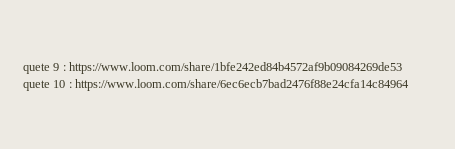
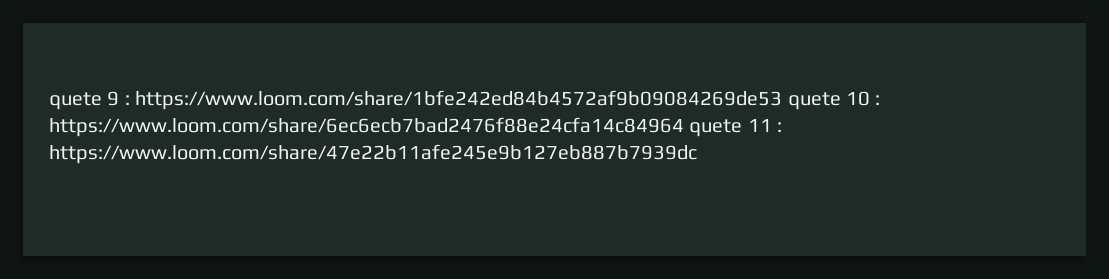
- quete 9 : https://www.loom.com/share/1bfe242ed84b4572af9b09084269de53 quete 10 : https://www.loom.com/share/6ec6ecb7bad2476f88e24cfa14c84964
+ quete 9 : https://www.loom.com/share/1bfe242ed84b4572af9b09084269de53 quete 10 : https://www.loom.com/share/6ec6ecb7bad2476f88e24cfa14c84964 quete 11 : https://www.loom.com/share/47e22b11afe245e9b127eb887b7939dc

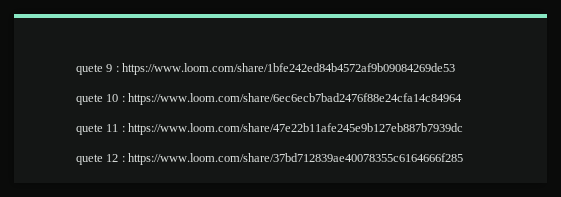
- quete 9 : https://www.loom.com/share/1bfe242ed84b4572af9b09084269de53 quete 10 : https://www.loom.com/share/6ec6ecb7bad2476f88e24cfa14c84964 quete 11 : https://www.loom.com/share/47e22b11afe245e9b127eb887b7939dc
+ quete 9 : https://www.loom.com/share/1bfe242ed84b4572af9b09084269de53
+ quete 10 : https://www.loom.com/share/6ec6ecb7bad2476f88e24cfa14c84964
+ quete 11 : https://www.loom.com/share/47e22b11afe245e9b127eb887b7939dc
+ quete 12 : https://www.loom.com/share/37bd712839ae40078355c6164666f285

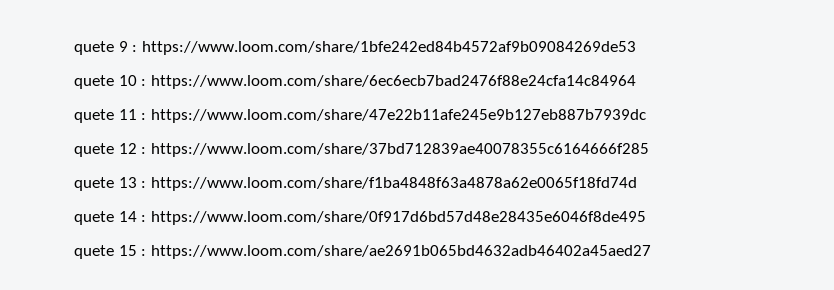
+ quete 13 : https://www.loom.com/share/f1ba4848f63a4878a62e0065f18fd74d
+ quete 14 : https://www.loom.com/share/0f917d6bd57d48e28435e6046f8de495
+ quete 15 : https://www.loom.com/share/ae2691b065bd4632adb46402a45aed27

